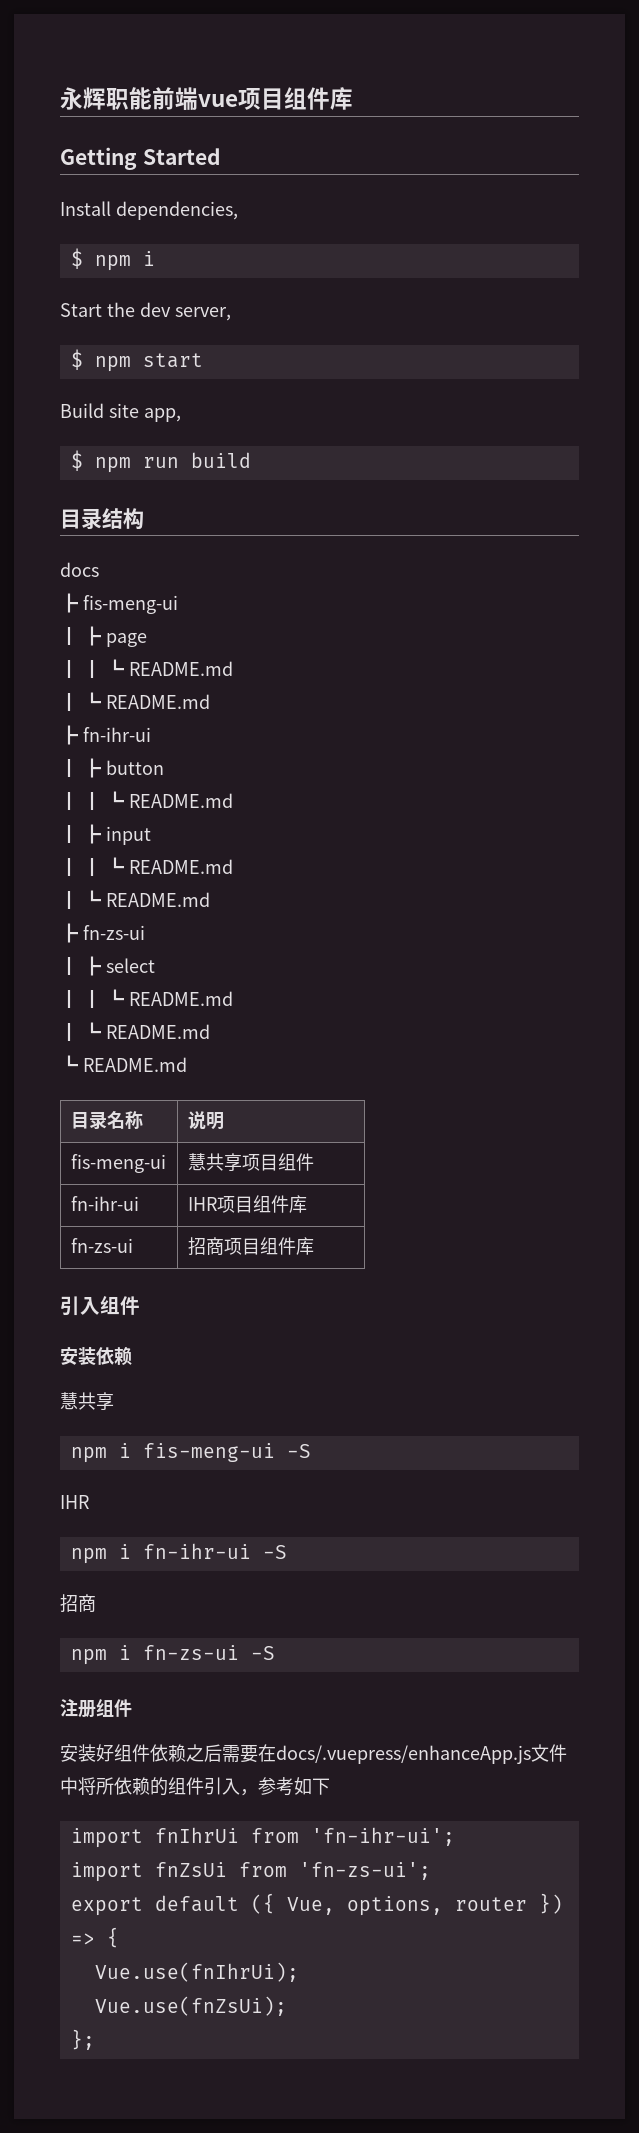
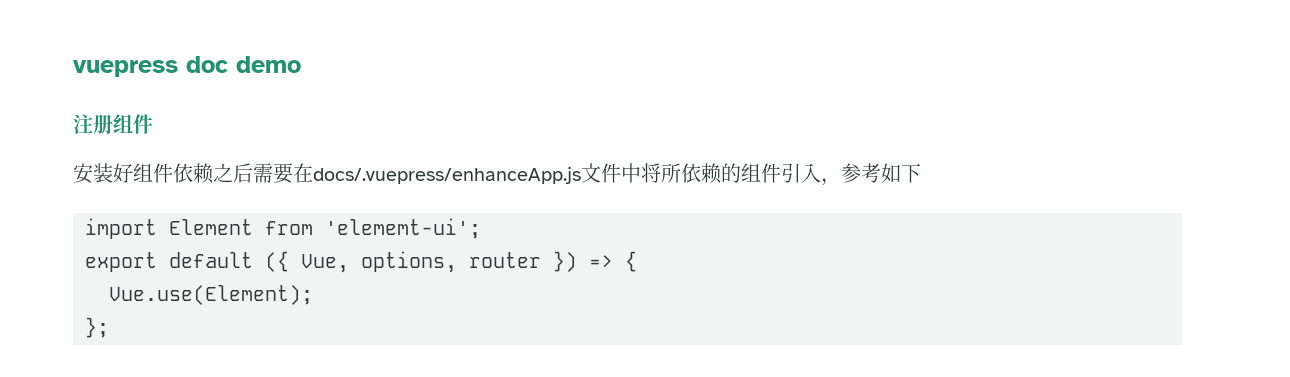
- 永辉职能前端vue项目组件库
- Getting Started
- Install dependencies,
- $ npm i
- Start the dev server,
- $ npm start
- Build site app,
- $ npm run build
- 目录结构
- docs
- ┣ fis-meng-ui
- ┃ ┣ page
- ┃ ┃ ┗ README.md
- ┃ ┗ README.md
- ┣ fn-ihr-ui
- ┃ ┣ button
- ┃ ┃ ┗ README.md
- ┃ ┣ input
- ┃ ┃ ┗ README.md
- ┃ ┗ README.md
- ┣ fn-zs-ui
- ┃ ┣ select
- ┃ ┃ ┗ README.md
- ┃ ┗ README.md
- ┗ README.md
- 目录名称 | 说明
- fis-meng-ui | 慧共享项目组件
- fn-ihr-ui | IHR项目组件库
- fn-zs-ui | 招商项目组件库
- 引入组件
- 安装依赖
- 慧共享
- npm i fis-meng-ui -S
- IHR
- npm i fn-ihr-ui -S
- 招商
- npm i fn-zs-ui -S
+ vuepress doc demo
- import fnIhrUi from 'fn-ihr-ui';
- import fnZsUi from 'fn-zs-ui';
+ import Element from 'elememt-ui';
- Vue.use(fnIhrUi);
- Vue.use(fnZsUi);
+ Vue.use(Element);

